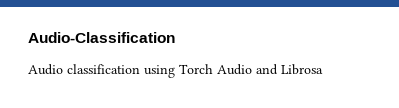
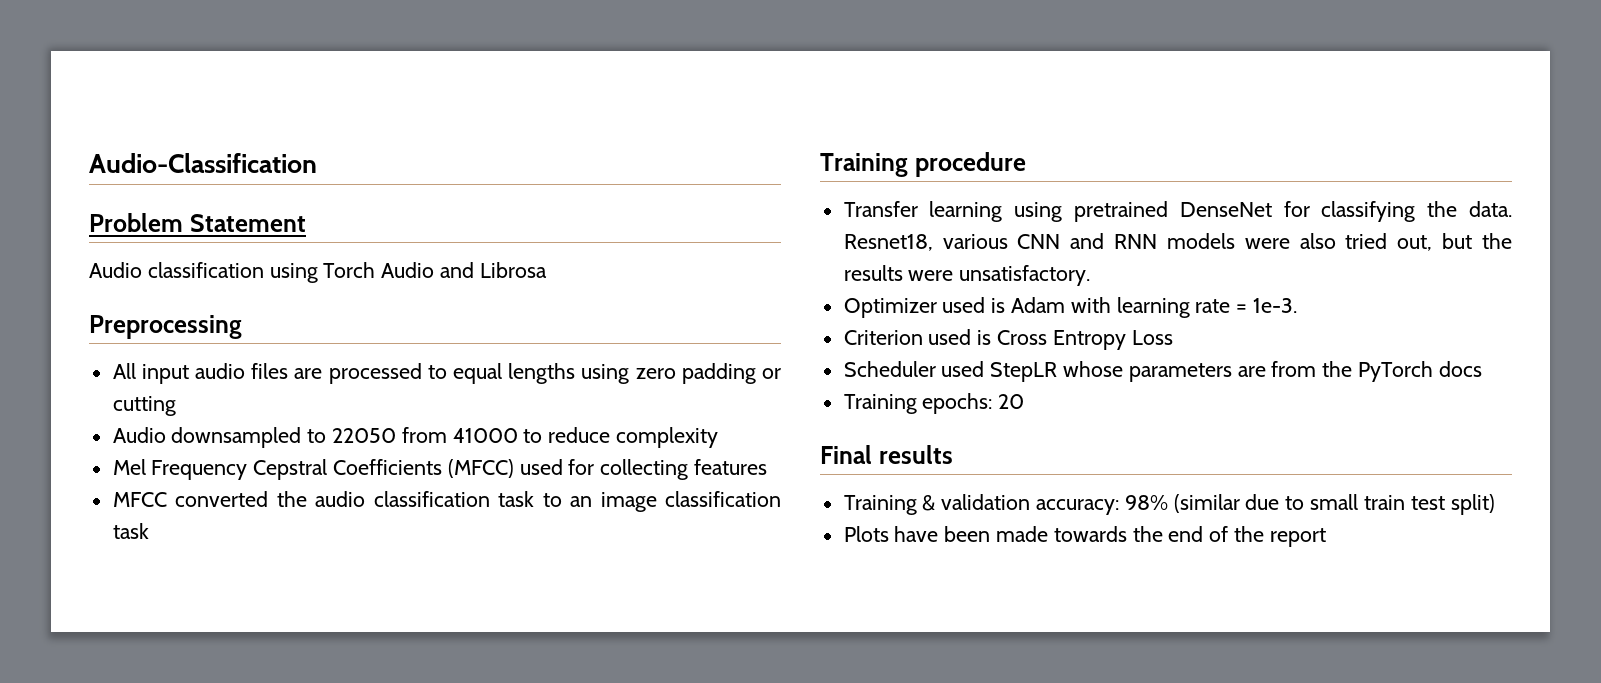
+ Problem Statement
+ Preprocessing
+ All input audio files are processed to equal lengths using zero padding or cutting
+ Audio downsampled to 22050 from 41000 to reduce complexity
+ Mel Frequency Cepstral Coefficients (MFCC) used for collecting features
+ MFCC converted the audio classification task to an image classification task
+ Training procedure
+ Transfer learning using pretrained DenseNet for classifying the data. Resnet18, various CNN and RNN models were also tried out, but the results were unsatisfactory.
+ Optimizer used is Adam with learning rate = 1e-3.
+ Criterion used is Cross Entropy Loss
+ Scheduler used StepLR whose parameters are from the PyTorch docs
+ Training epochs: 20
+ Final results
+ Training & validation accuracy: 98% (similar due to small train test split)
+ Plots have been made towards the end of the report

